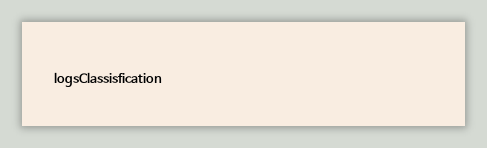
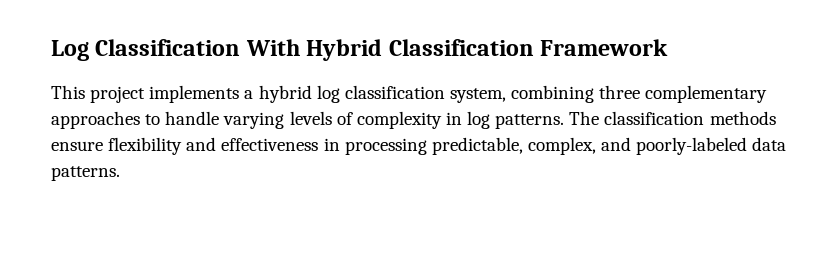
- logsClassisfication
+ Log Classification With Hybrid Classification Framework
+ This project implements a hybrid log classification system, combining three complementary approaches to handle varying levels of complexity in log patterns. The classification methods ensure flexibility and effectiveness in processing predictable, complex, and poorly-labeled data patterns.

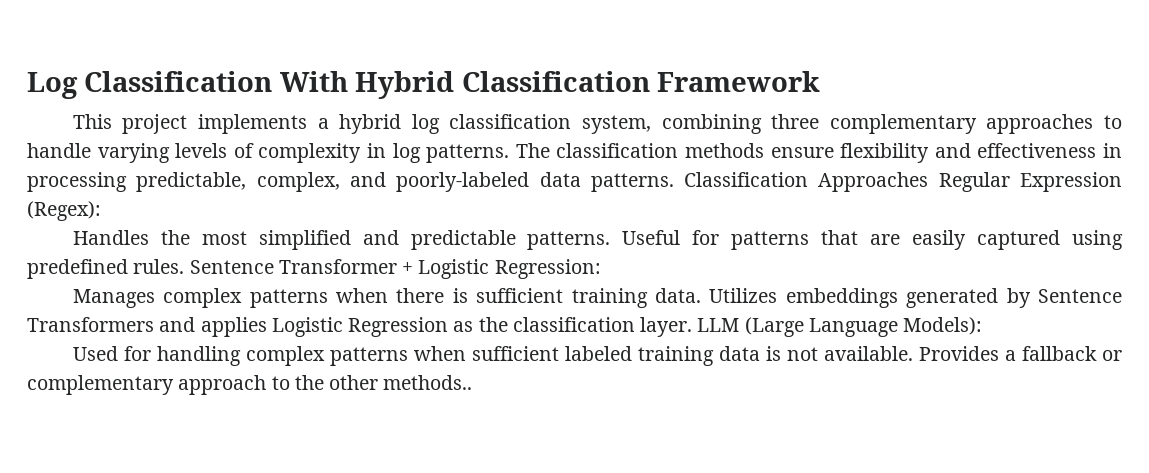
+ Classification Approaches Regular Expression (Regex):
+ Handles the most simplified and predictable patterns. Useful for patterns that are easily captured using predefined rules. Sentence Transformer + Logistic Regression:
+ Manages complex patterns when there is sufficient training data. Utilizes embeddings generated by Sentence Transformers and applies Logistic Regression as the classification layer. LLM (Large Language Models):
+ Used for handling complex patterns when sufficient labeled training data is not available. Provides a fallback or complementary approach to the other methods..

